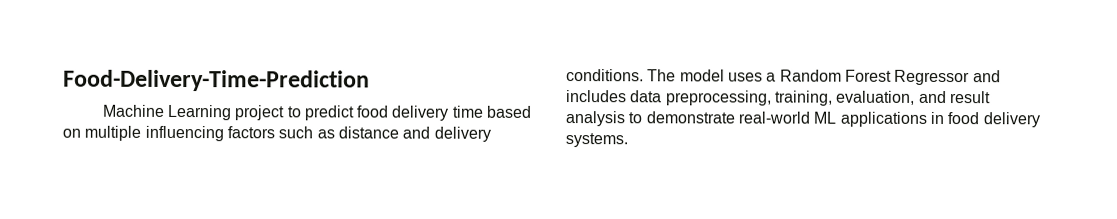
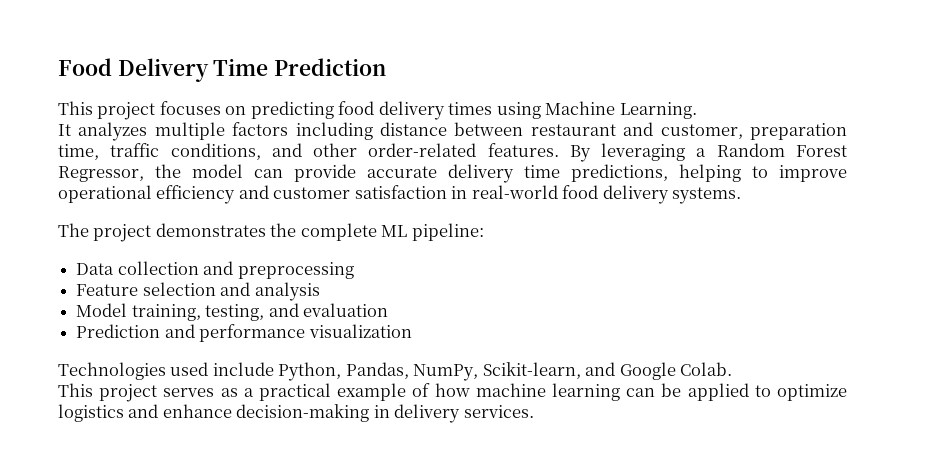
- Food-Delivery-Time-Prediction
- Machine Learning project to predict food delivery time based on multiple influencing factors such as distance and delivery conditions. The model uses a Random Forest Regressor and includes data preprocessing, training, evaluation, and result analysis to demonstrate real-world ML applications in food delivery systems.
+ Food Delivery Time Prediction
+ This project focuses on predicting food delivery times using Machine Learning.
+ It analyzes multiple factors including distance between restaurant and customer, preparation time, traffic conditions, and other order-related features. By leveraging a Random Forest Regressor, the model can provide accurate delivery time predictions, helping to improve operational efficiency and customer satisfaction in real-world food delivery systems.
+ The project demonstrates the complete ML pipeline:
+ Data collection and preprocessing
+ Feature selection and analysis
+ Model training, testing, and evaluation
+ Prediction and performance visualization
+ Technologies used include Python, Pandas, NumPy, Scikit-learn, and Google Colab.
+ This project serves as a practical example of how machine learning can be applied to optimize logistics and enhance decision-making in delivery services.

